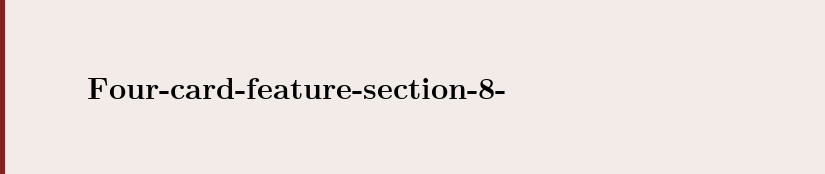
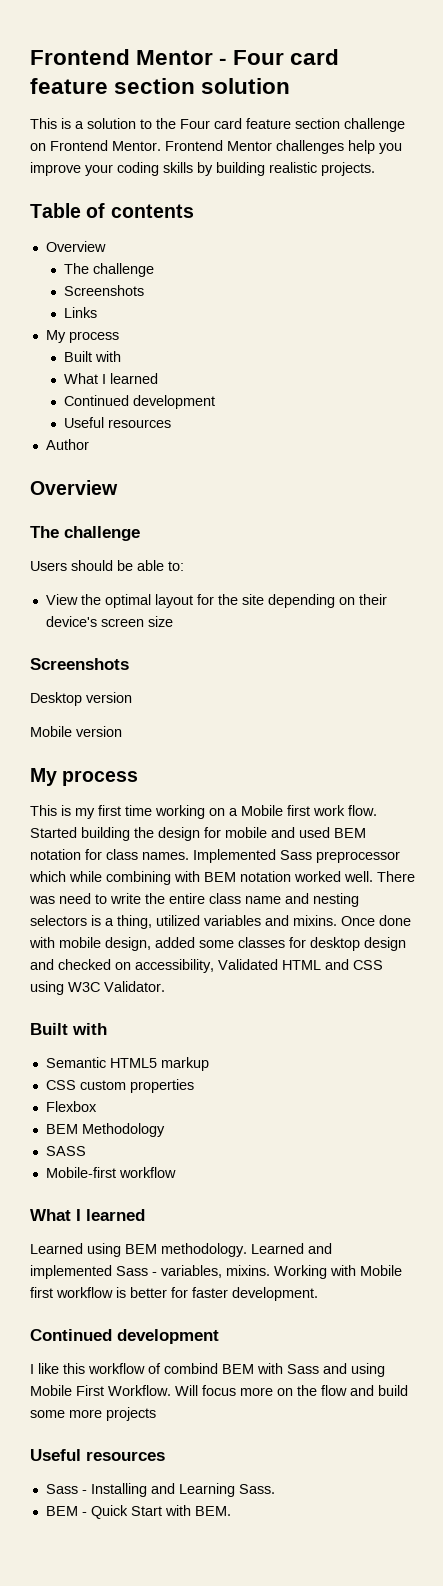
- Four-card-feature-section-8-
+ Frontend Mentor - Four card feature section solution
+ This is a solution to the Four card feature section challenge on Frontend Mentor. Frontend Mentor challenges help you improve your coding skills by building realistic projects.
+ Table of contents
+ Overview
+ The challenge
+ Screenshots
+ Links
+ My process
+ Built with
+ What I learned
+ Continued development
+ Useful resources
+ Author
+ Overview
+ The challenge
+ Users should be able to:
+ View the optimal layout for the site depending on their device's screen size
+ Screenshots
+ Desktop version
+ Mobile version
+ My process
+ This is my first time working on a Mobile first work flow. Started building the design for mobile and used BEM notation for class names. Implemented Sass preprocessor which while combining with BEM notation worked well. There was need to write the entire class name and nesting selectors is a thing, utilized variables and mixins. Once done with mobile design, added some classes for desktop design and checked on accessibility, Validated HTML and CSS using W3C Validator.
+ Built with
+ Semantic HTML5 markup
+ CSS custom properties
+ Flexbox
+ BEM Methodology
+ SASS
+ Mobile-first workflow
+ What I learned
+ Learned using BEM methodology. Learned and implemented Sass - variables, mixins. Working with Mobile first workflow is better for faster development.
+ Continued development
+ I like this workflow of combind BEM with Sass and using Mobile First Workflow. Will focus more on the flow and build some more projects
+ Useful resources
+ Sass - Installing and Learning Sass.
+ BEM - Quick Start with BEM.

